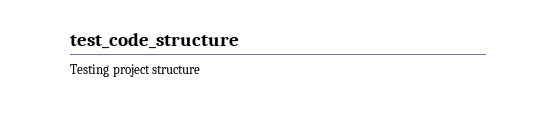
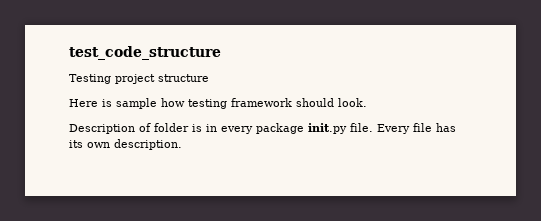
+ Here is sample how testing framework should look.
+ Description of folder is in every package init.py file. Every file has its own description.

